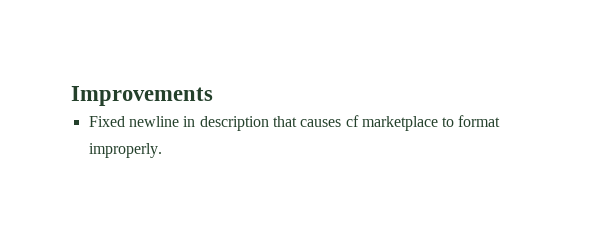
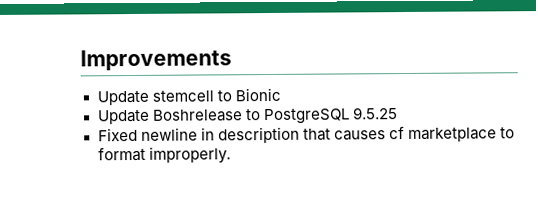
+ Update stemcell to Bionic
+ Update Boshrelease to PostgreSQL 9.5.25

